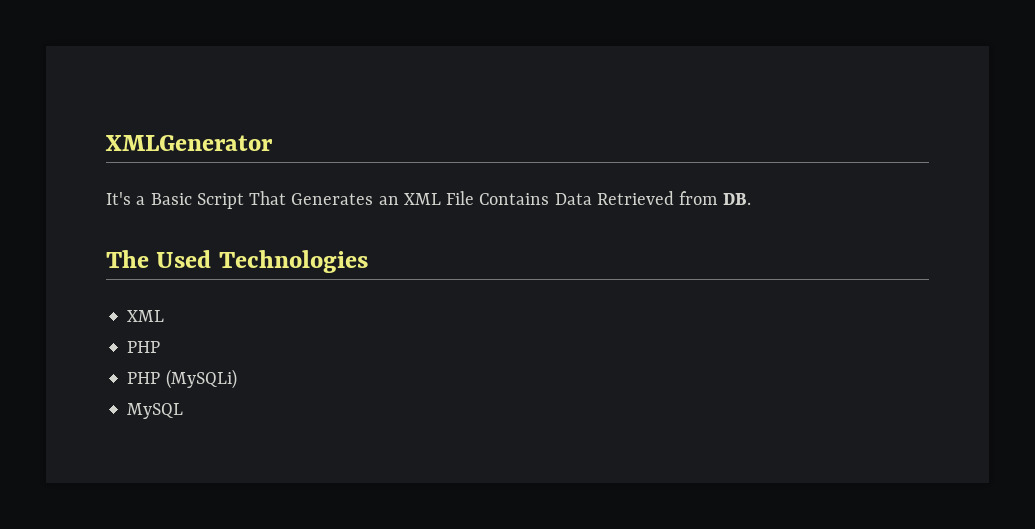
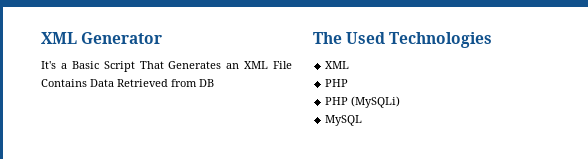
- XMLGenerator
+ XML Generator
- It's a Basic Script That Generates an XML File Contains Data Retrieved from DB.
+ It's a Basic Script That Generates an XML File Contains Data Retrieved from DB

